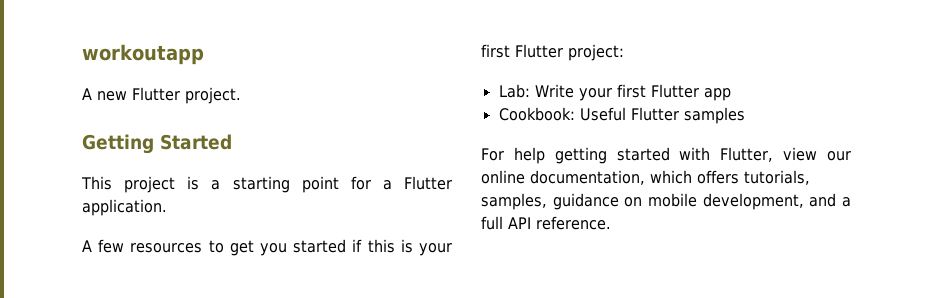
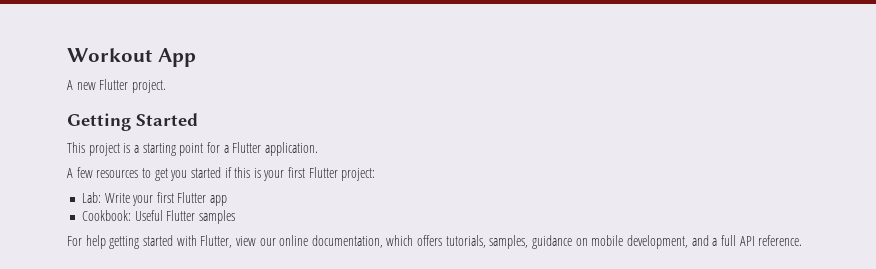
- workoutapp
+ Workout App

